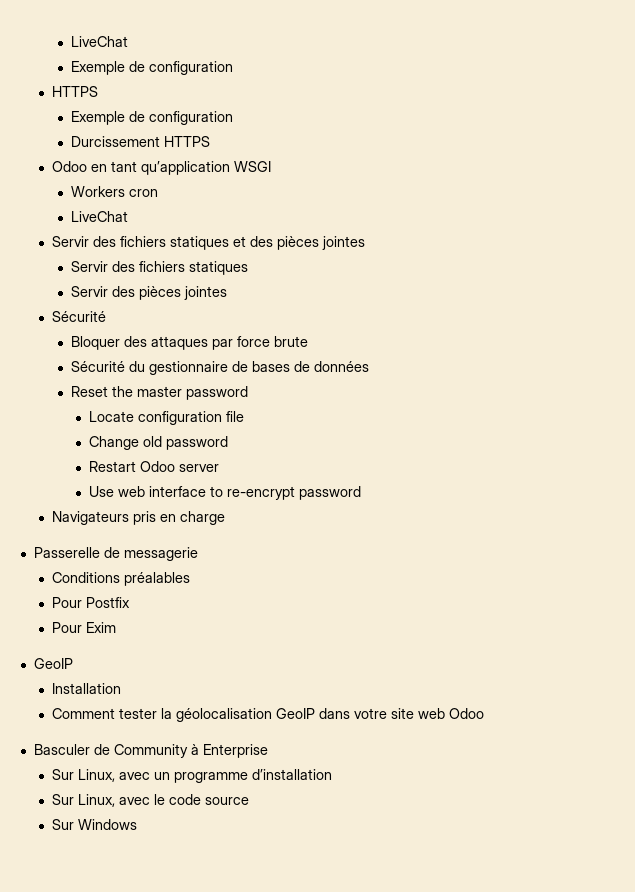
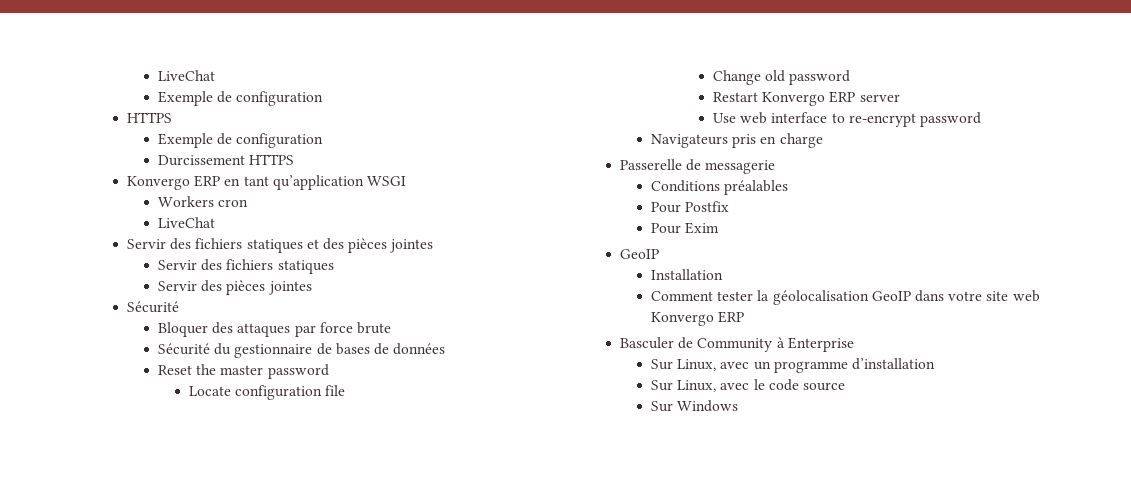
- Odoo en tant qu’application WSGI
+ Konvergo ERP en tant qu’application WSGI
- Restart Odoo server
+ Restart Konvergo ERP server
- Comment tester la géolocalisation GeoIP dans votre site web Odoo
+ Comment tester la géolocalisation GeoIP dans votre site web Konvergo ERP

